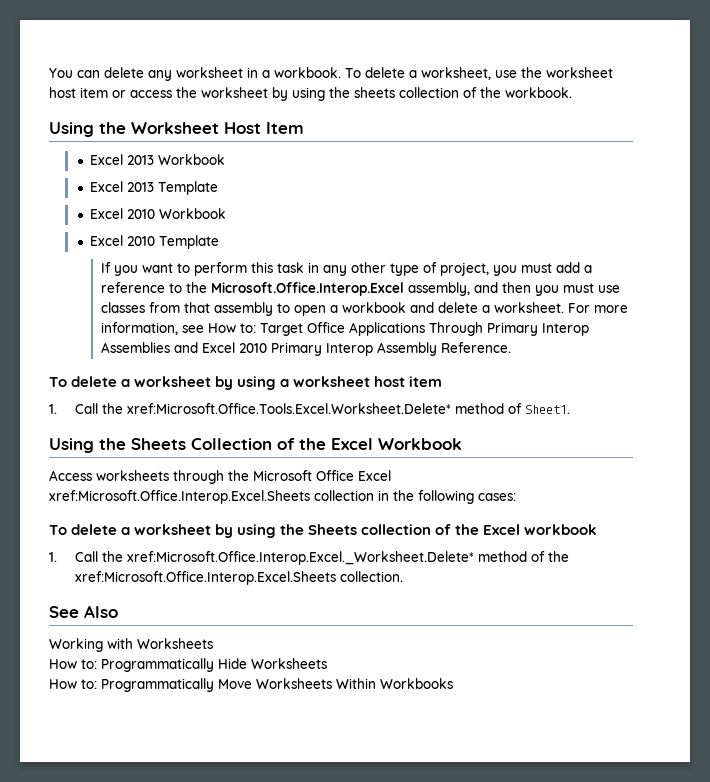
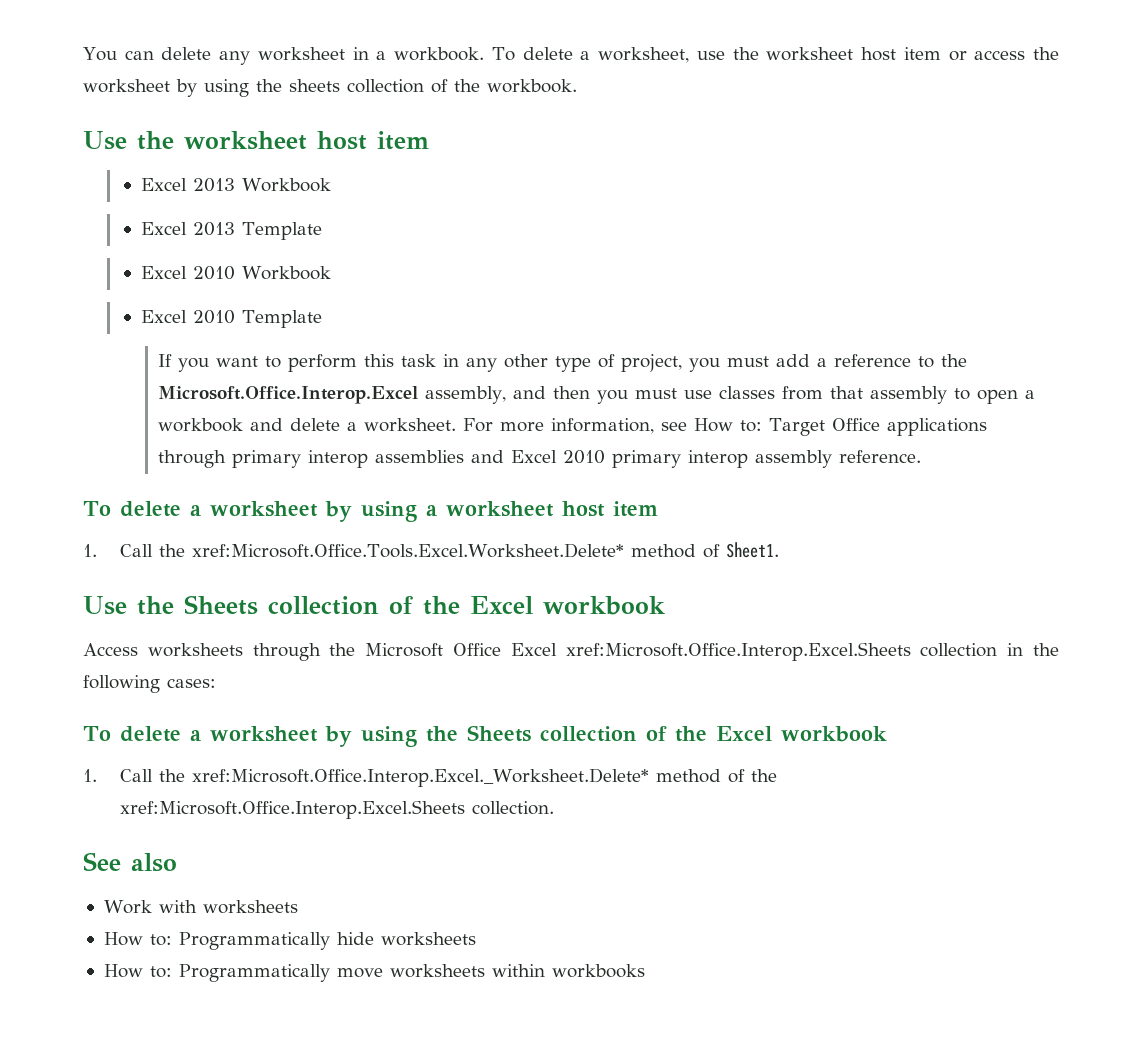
- Using the Worksheet Host Item
+ Use the worksheet host item
- For more information, see How to: Target Office Applications Through Primary Interop Assemblies and Excel 2010 Primary Interop Assembly Reference.
+ For more information, see How to: Target Office applications through primary interop assemblies and Excel 2010 primary interop assembly reference.
- Using the Sheets Collection of the Excel Workbook
+ Use the Sheets collection of the Excel workbook
- See Also
- Working with Worksheets
- How to: Programmatically Hide Worksheets
- How to: Programmatically Move Worksheets Within Workbooks
+ See also
+ Work with worksheets
+ How to: Programmatically hide worksheets
+ How to: Programmatically move worksheets within workbooks

